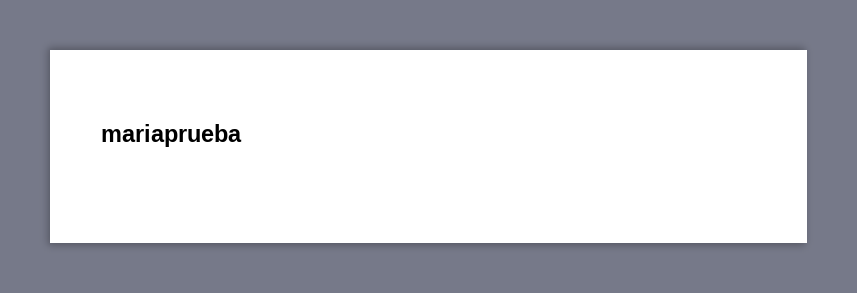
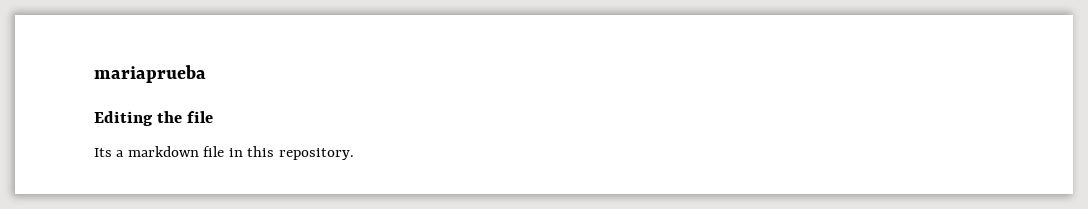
+ Editing the file
+ Its a markdown file in this repository.

